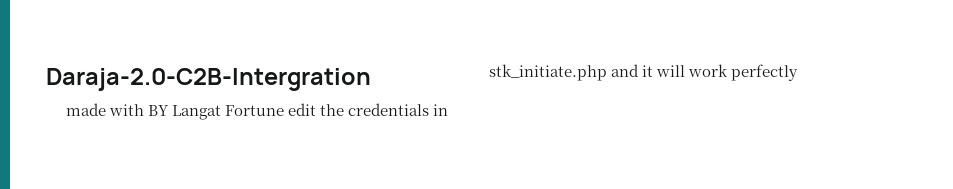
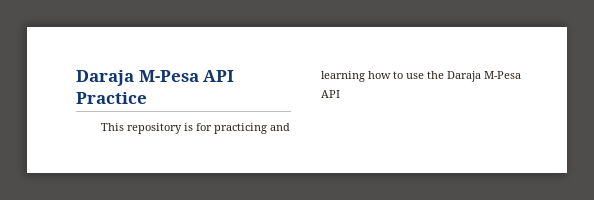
- Daraja-2.0-C2B-Intergration
- made with BY Langat Fortune edit the credentials in stk_initiate.php and it will work perfectly
+ Daraja M-Pesa API Practice
+ This repository is for practicing and learning how to use the Daraja M-Pesa API

